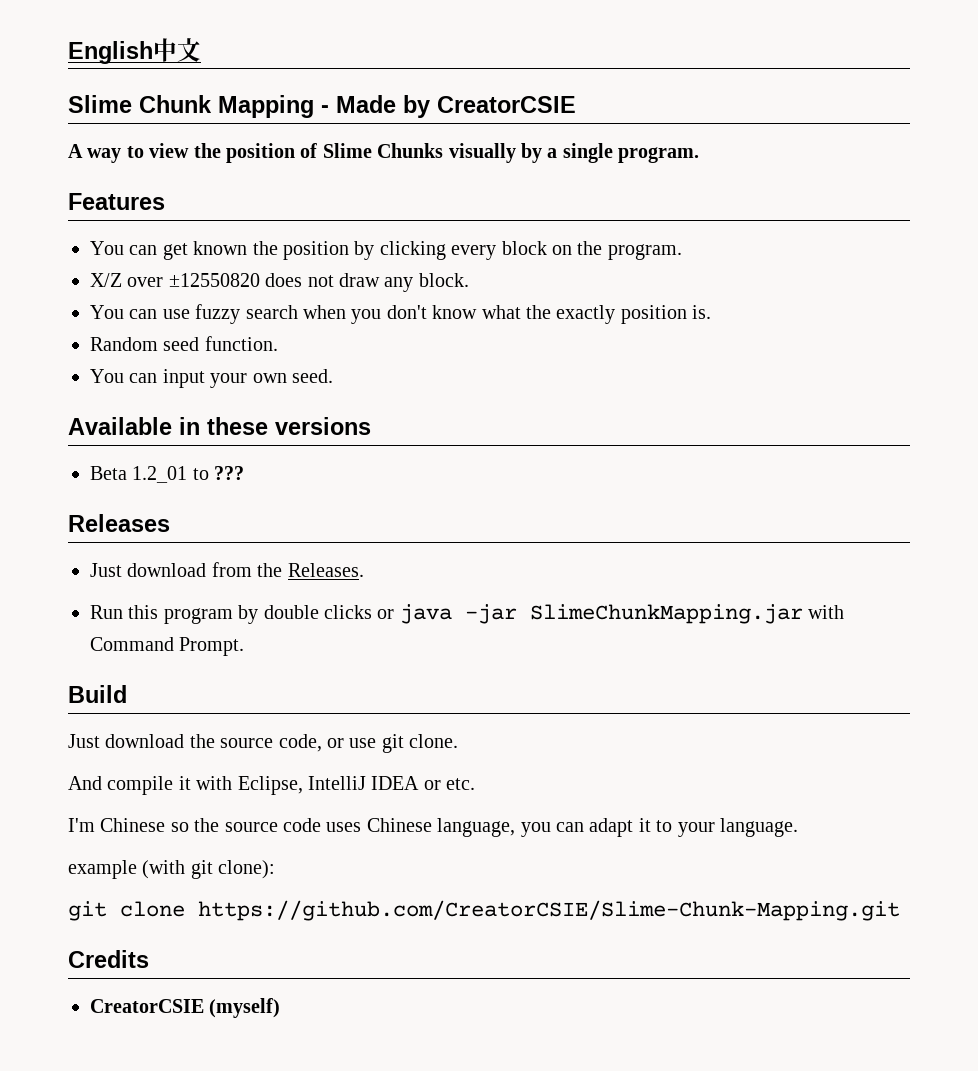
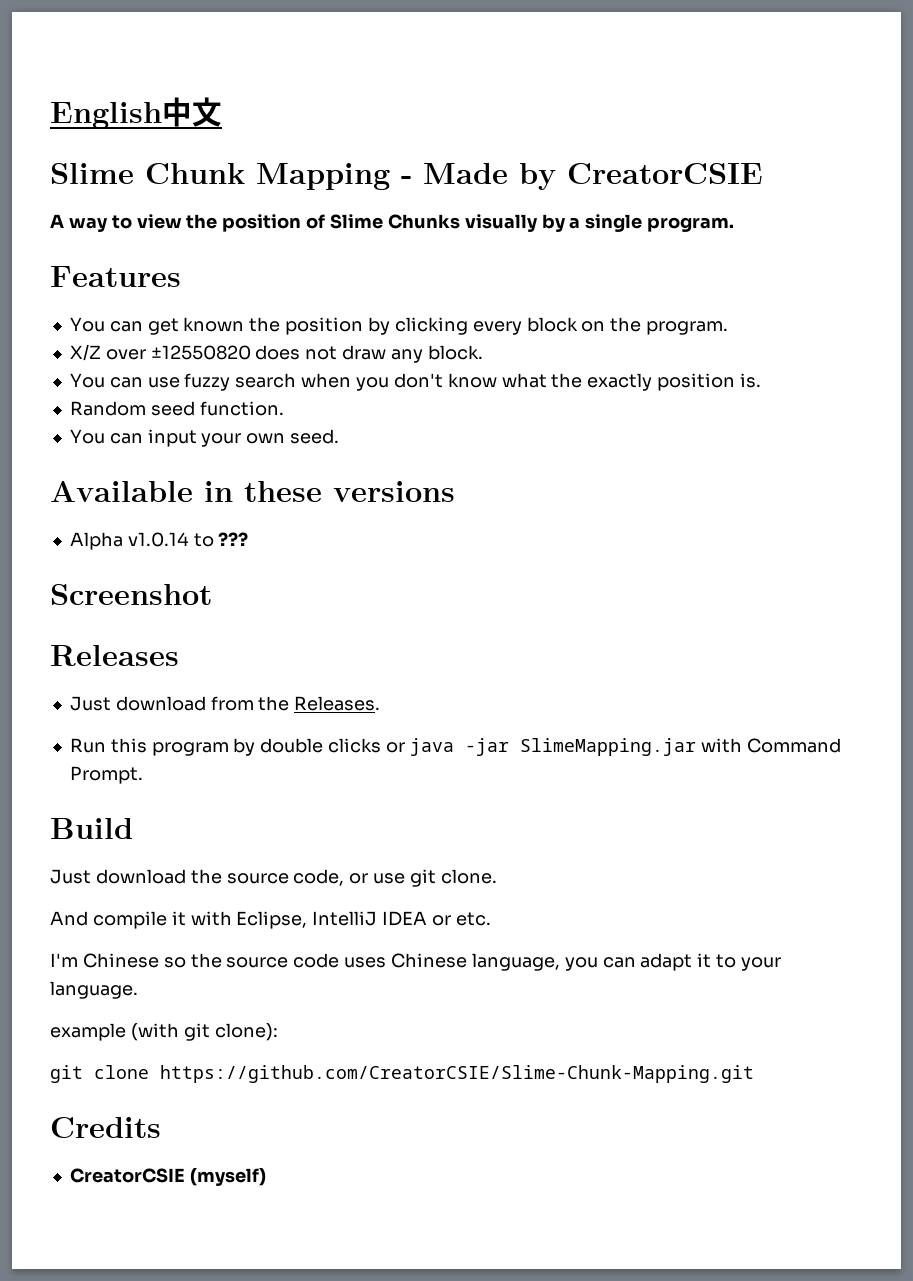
- Beta 1.2_01 to ???
+ Alpha v1.0.14 to ???
+ Screenshot
- Run this program by double clicks or java -jar SlimeChunkMapping.jar with Command Prompt.
+ Run this program by double clicks or java -jar SlimeMapping.jar with Command Prompt.

